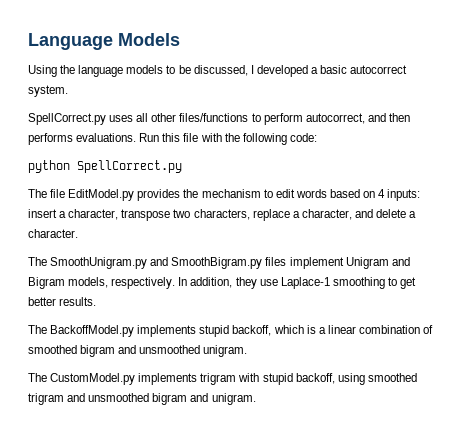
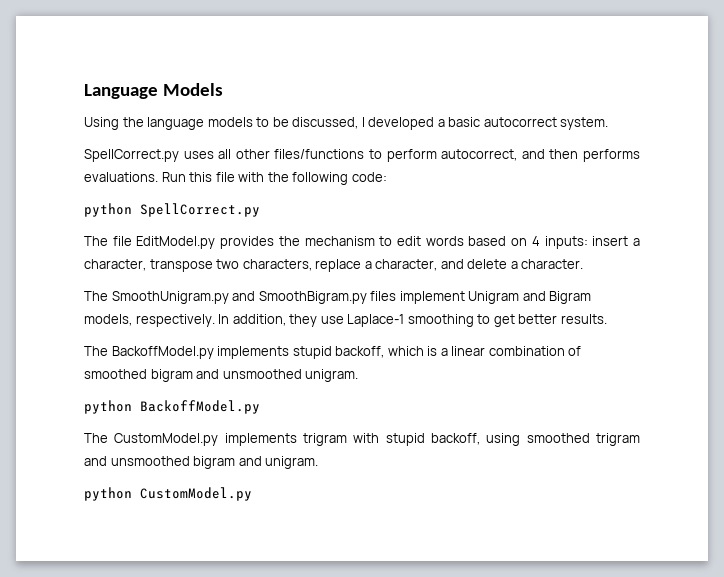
+ python BackoffModel.py
+ python CustomModel.py

